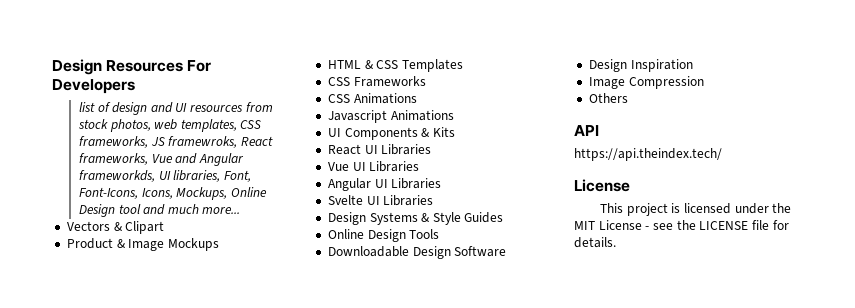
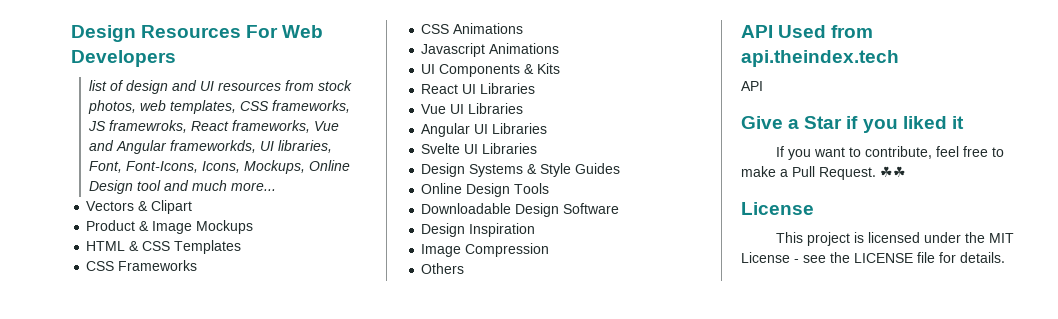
- Design Resources For Developers
+ Design Resources For Web Developers
+ API Used from api.theindex.tech
  API
- https://api.theindex.tech/
+ Give a Star if you liked it
+ If you want to contribute, feel free to make a Pull Request. ☘☘

